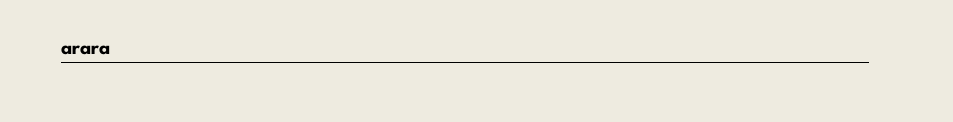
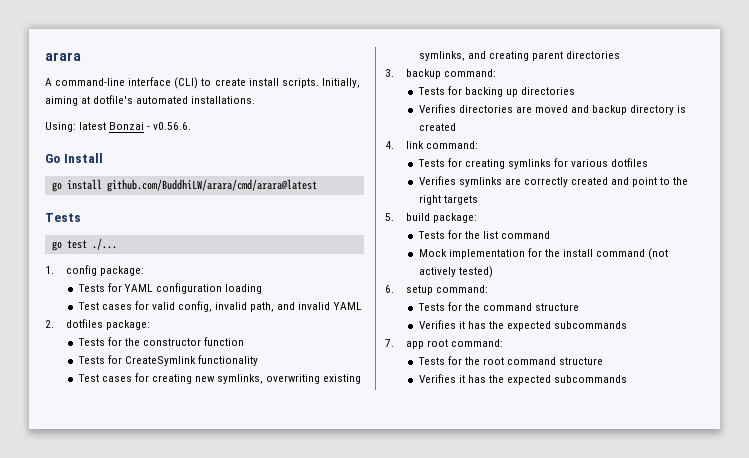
+ A command-line interface (CLI) to create install scripts. Initially, aiming at dotfile's automated installations.
+ Using: latest Bonzai - v0.56.6.
+ Go Install
+ go install github.com/BuddhiLW/arara/cmd/arara@latest
+ Tests
+ go test ./...
+ 1. config package:
+ Tests for YAML configuration loading
+ Test cases for valid config, invalid path, and invalid YAML
+ 2. dotfiles package:
+ Tests for the constructor function
+ Tests for CreateSymlink functionality
+ Test cases for creating new symlinks, overwriting existing symlinks, and creating parent directories
+ 3. backup command:
+ Tests for backing up directories
+ Verifies directories are moved and backup directory is created
+ 4. link command:
+ Tests for creating symlinks for various dotfiles
+ Verifies symlinks are correctly created and point to the right targets
+ 5. build package:
+ Tests for the list command
+ Mock implementation for the install command (not actively tested)
+ 6. setup command:
+ Tests for the command structure
+ Verifies it has the expected subcommands
+ 7. app root command:
+ Tests for the root command structure
+ Verifies it has the expected subcommands

